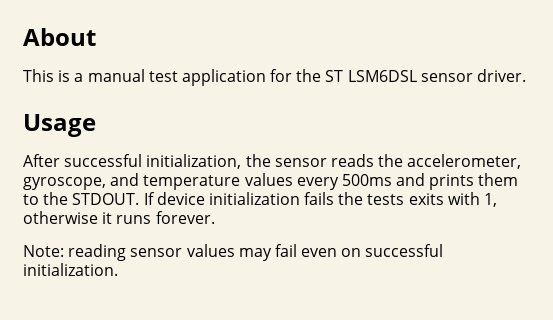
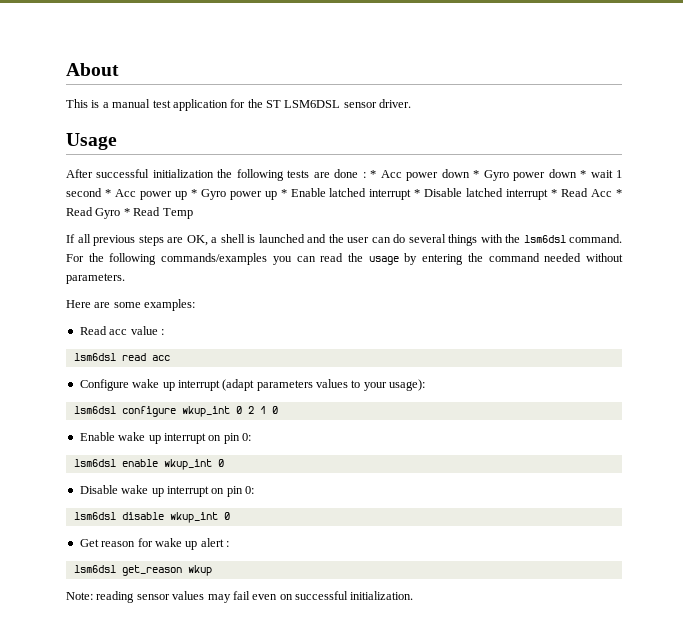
- After successful initialization, the sensor reads the accelerometer, gyroscope, and temperature values every 500ms and prints them to the STDOUT. If device initialization fails the tests exits with 1, otherwise it runs forever.
+ After successful initialization the following tests are done : * Acc power down * Gyro power down * wait 1 second * Acc power up * Gyro power up * Enable latched interrupt * Disable latched interrupt * Read Acc * Read Gyro * Read Temp
+ If all previous steps are OK, a shell is launched and the user can do several things with the lsm6dsl command. For the following commands/examples you can read the usage by entering the command needed without parameters.
+ Here are some examples:
+ Read acc value :
+ lsm6dsl read acc
+ Configure wake up interrupt (adapt parameters values to your usage):
+ lsm6dsl configure wkup_int 0 2 1 0
+ Enable wake up interrupt on pin 0:
+ lsm6dsl enable wkup_int 0
+ Disable wake up interrupt on pin 0:
+ lsm6dsl disable wkup_int 0
+ Get reason for wake up alert :
+ lsm6dsl get_reason wkup

